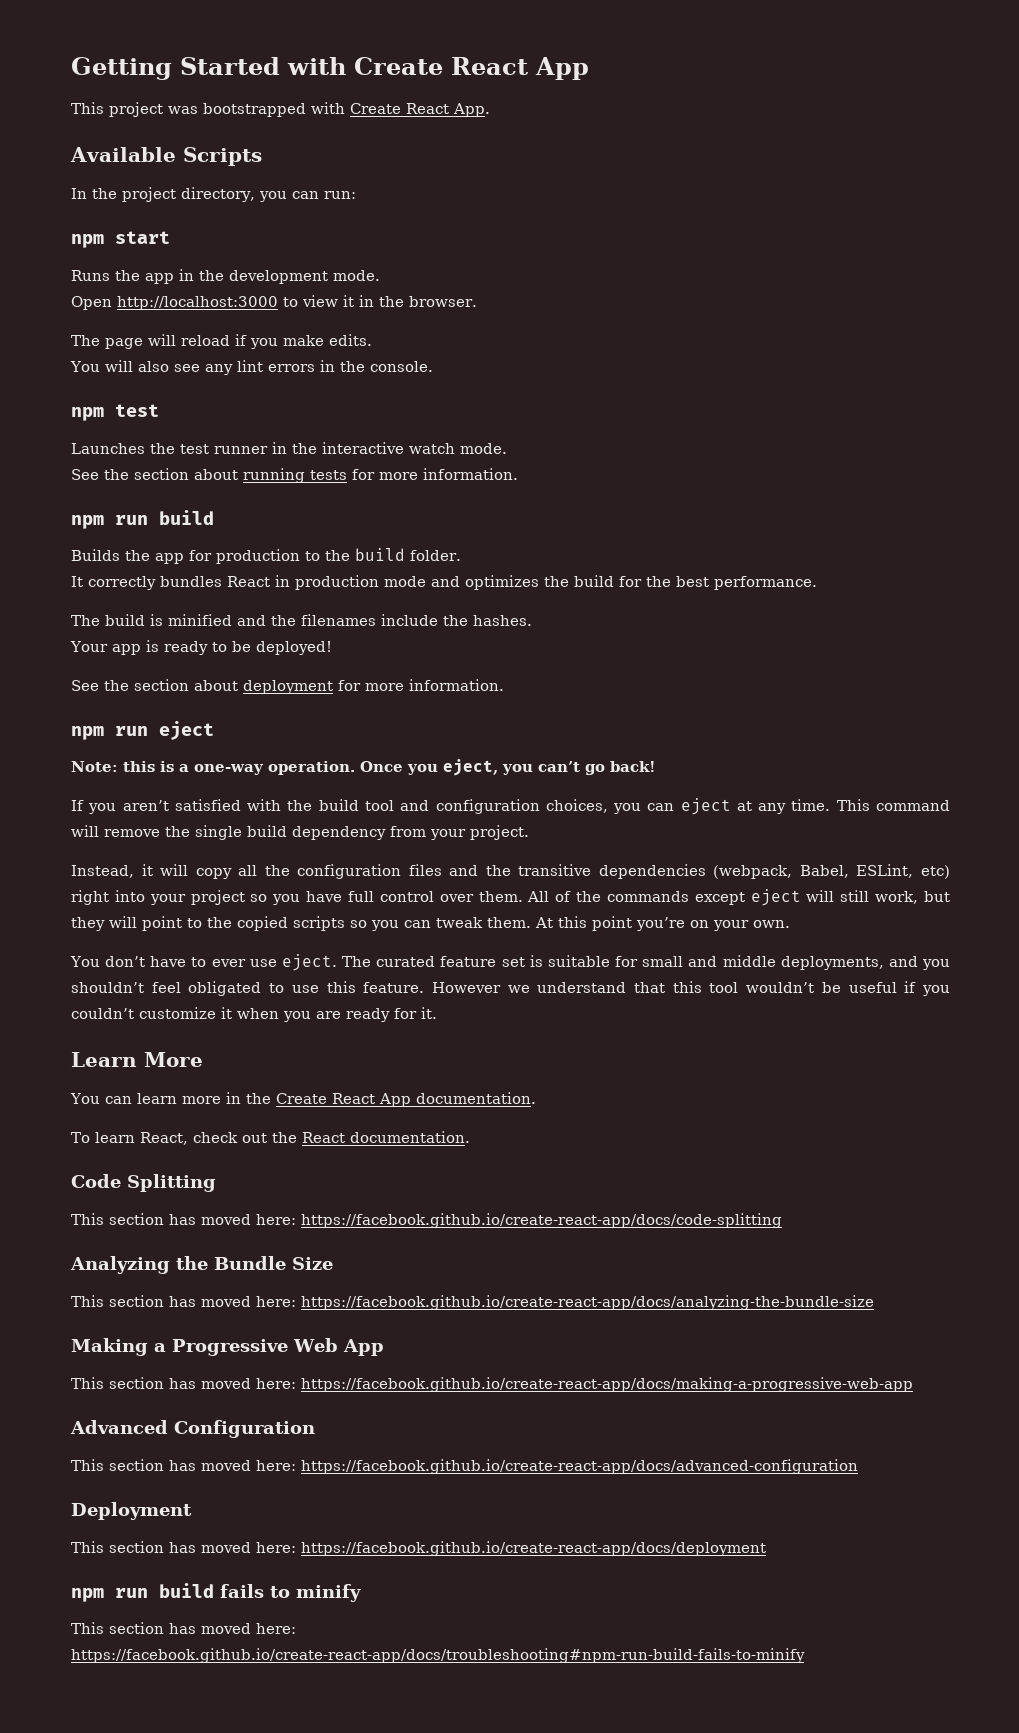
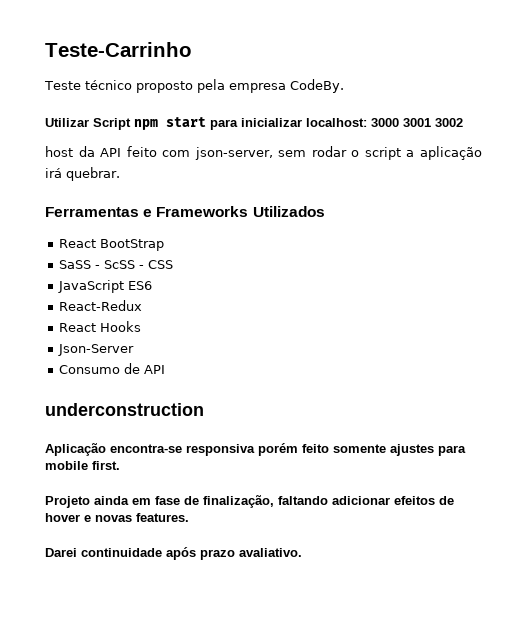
- Getting Started with Create React App
- This project was bootstrapped with Create React App.
- Available Scripts
- In the project directory, you can run:
- npm start
- Runs the app in the development mode.
- Open http://localhost:3000 to view it in the browser.
- The page will reload if you make edits.
- You will also see any lint errors in the console.
- npm test
- Launches the test runner in the interactive watch mode.
- See the section about running tests for more information.
- npm run build
- Builds the app for production to the build folder.
- It correctly bundles React in production mode and optimizes the build for the best performance.
- The build is minified and the filenames include the hashes.
- Your app is ready to be deployed!
- See the section about deployment for more information.
- npm run eject
- Note: this is a one-way operation. Once you eject, you can’t go back!
- If you aren’t satisfied with the build tool and configuration choices, you can eject at any time. This command will remove the single build dependency from your project.
- Instead, it will copy all the configuration files and the transitive dependencies (webpack, Babel, ESLint, etc) right into your project so you have full control over them. All of the commands except eject will still work, but they will point to the copied scripts so you can tweak them. At this point you’re on your own.
- You don’t have to ever use eject. The curated feature set is suitable for small and middle deployments, and you shouldn’t feel obligated to use this feature. However we understand that this tool wouldn’t be useful if you couldn’t customize it when you are ready for it.
- Learn More
- You can learn more in the Create React App documentation.
- To learn React, check out the React documentation.
- Code Splitting
- This section has moved here: https://facebook.github.io/create-react-app/docs/code-splitting
- Analyzing the Bundle Size
- This section has moved here: https://facebook.github.io/create-react-app/docs/analyzing-the-bundle-size
- Making a Progressive Web App
- This section has moved here: https://facebook.github.io/create-react-app/docs/making-a-progressive-web-app
- Advanced Configuration
- This section has moved here: https://facebook.github.io/create-react-app/docs/advanced-configuration
- Deployment
- This section has moved here: https://facebook.github.io/create-react-app/docs/deployment
- npm run build fails to minify
- This section has moved here: https://facebook.github.io/create-react-app/docs/troubleshooting#npm-run-build-fails-to-minify
+ Teste-Carrinho
+ Teste técnico proposto pela empresa CodeBy.
+ Utilizar Script npm start para inicializar localhost: 3000 3001 3002
+ host da API feito com json-server, sem rodar o script a aplicação irá quebrar.
+ Ferramentas e Frameworks Utilizados
+ React BootStrap
+ SaSS - ScSS - CSS
+ JavaScript ES6
+ React-Redux
+ React Hooks
+ Json-Server
+ Consumo de API
+ underconstruction
+ Aplicação encontra-se responsiva porém feito somente ajustes para mobile first.
+ Projeto ainda em fase de finalização, faltando adicionar efeitos de hover e novas features.
+ Darei continuidade após prazo avaliativo.

